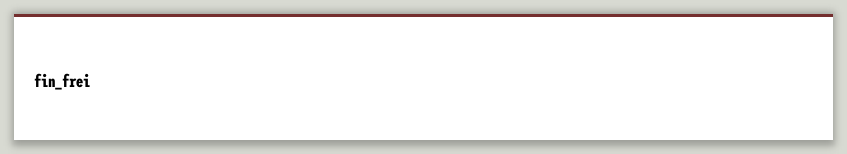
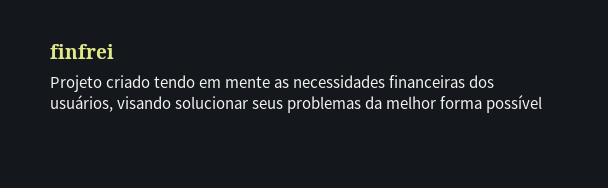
- fin_frei
+ finfrei
+ Projeto criado tendo em mente as necessidades financeiras dos usuários, visando solucionar seus problemas da melhor forma possível

